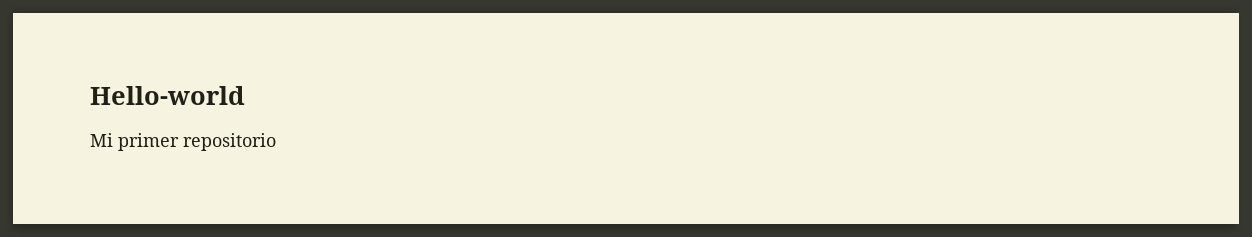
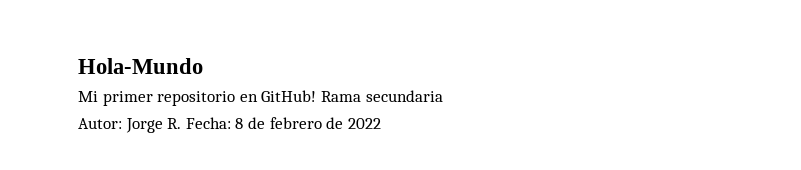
- Hello-world
+ Hola-Mundo
- Mi primer repositorio
+ Mi primer repositorio en GitHub! Rama secundaria
+ Autor: Jorge R. Fecha: 8 de febrero de 2022

